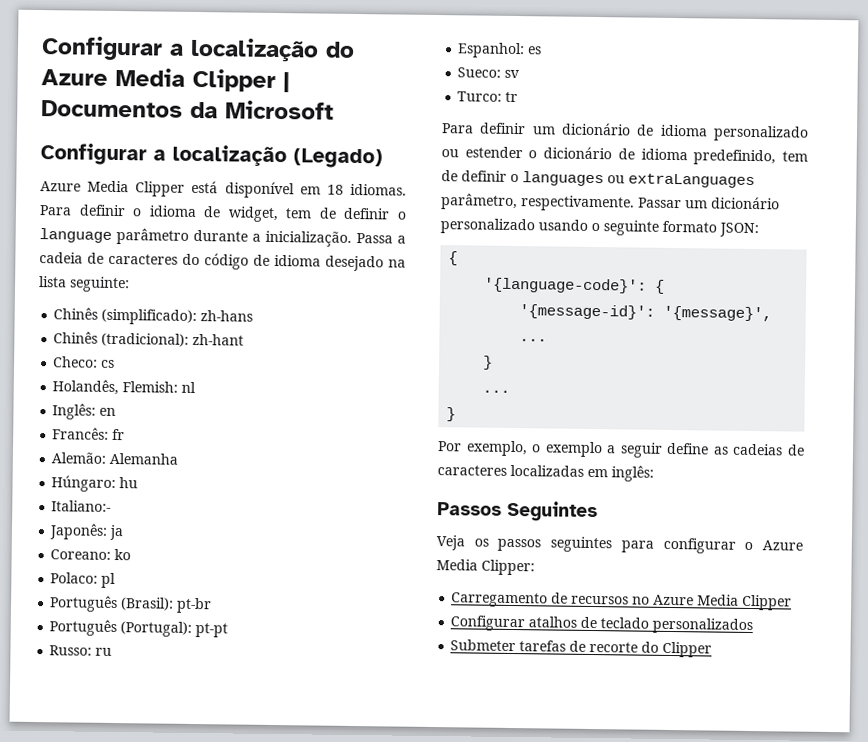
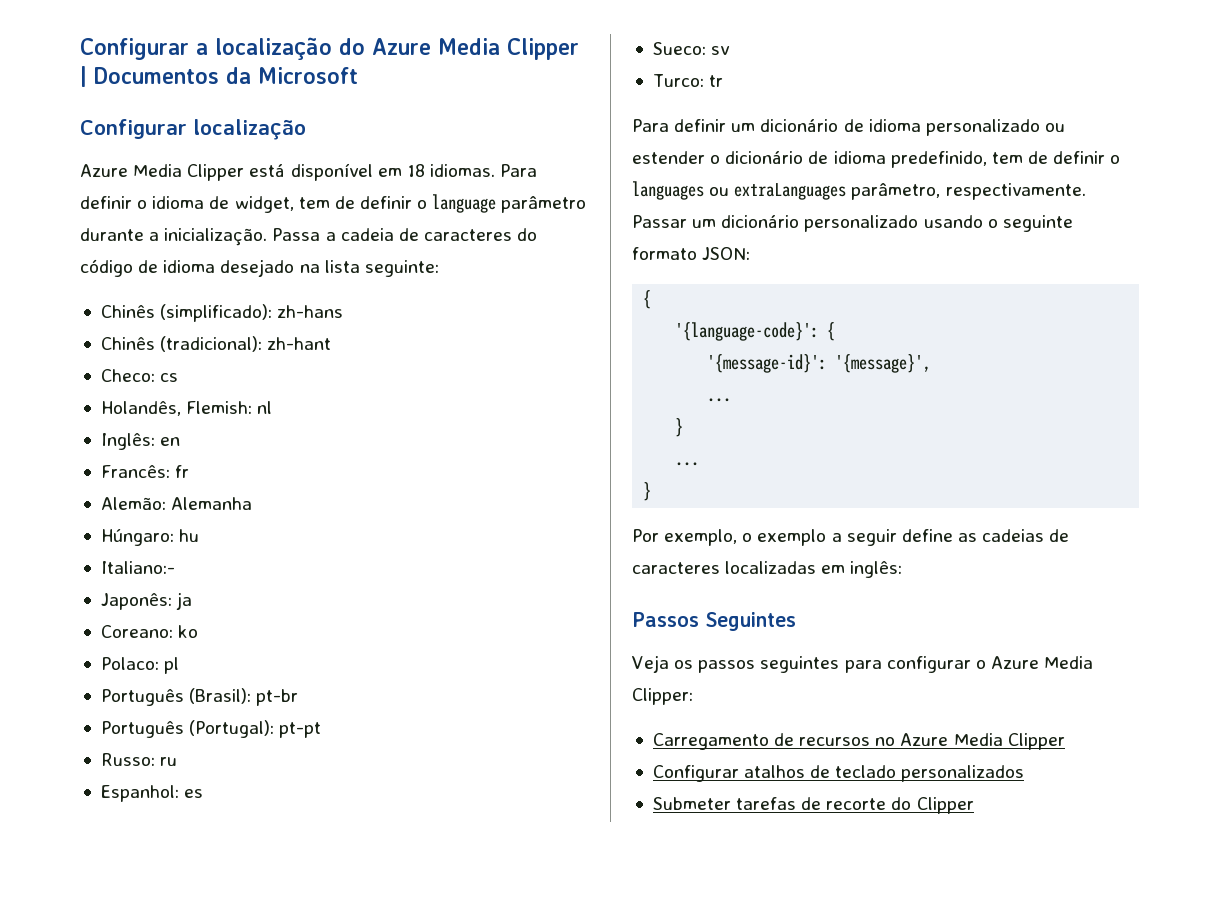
- Configurar a localização (Legado)
+ Configurar localização

